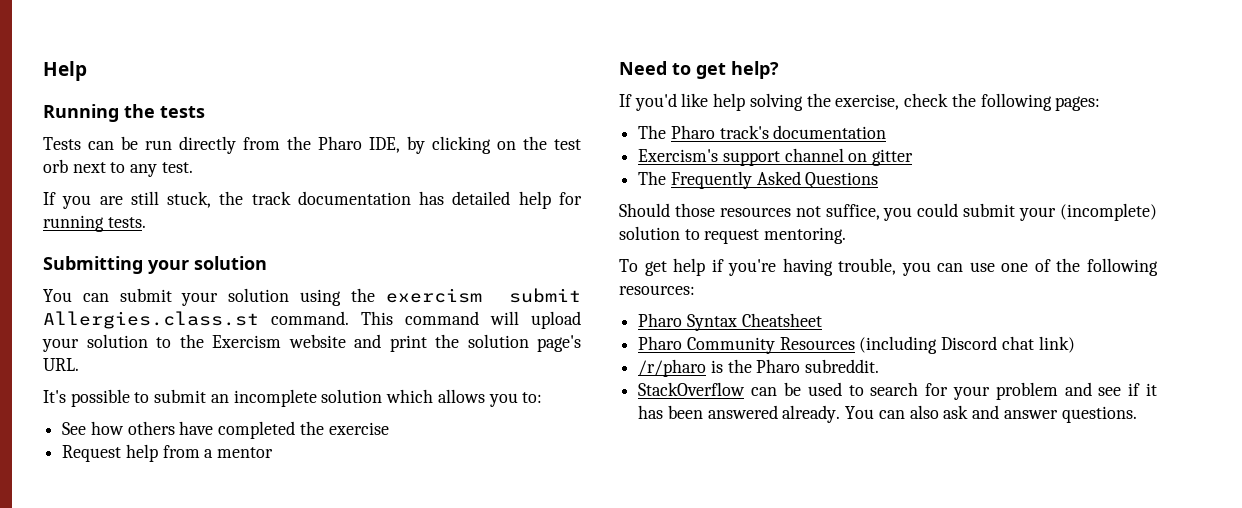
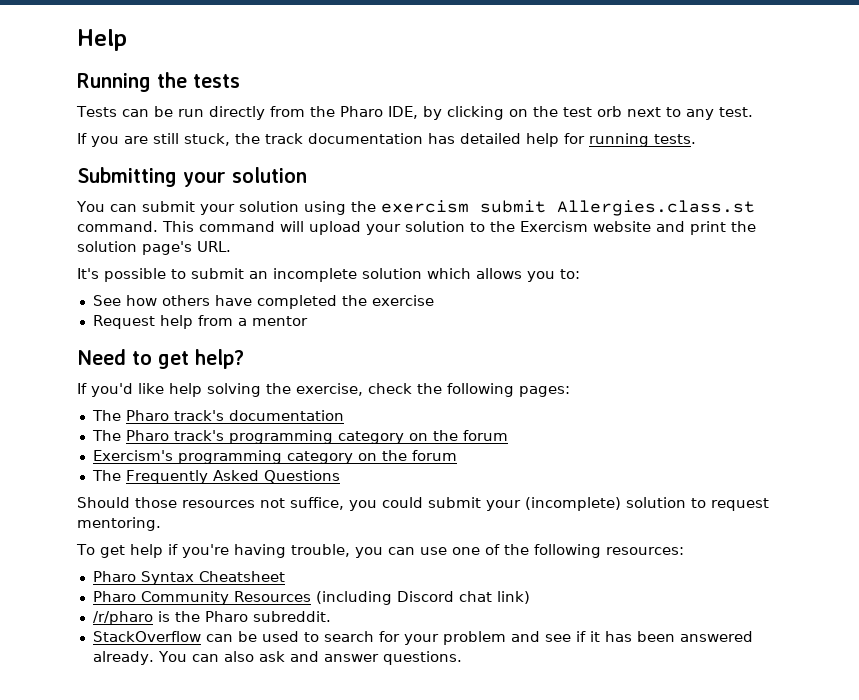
- Exercism's support channel on gitter
+ The Pharo track's programming category on the forum
+ Exercism's programming category on the forum

